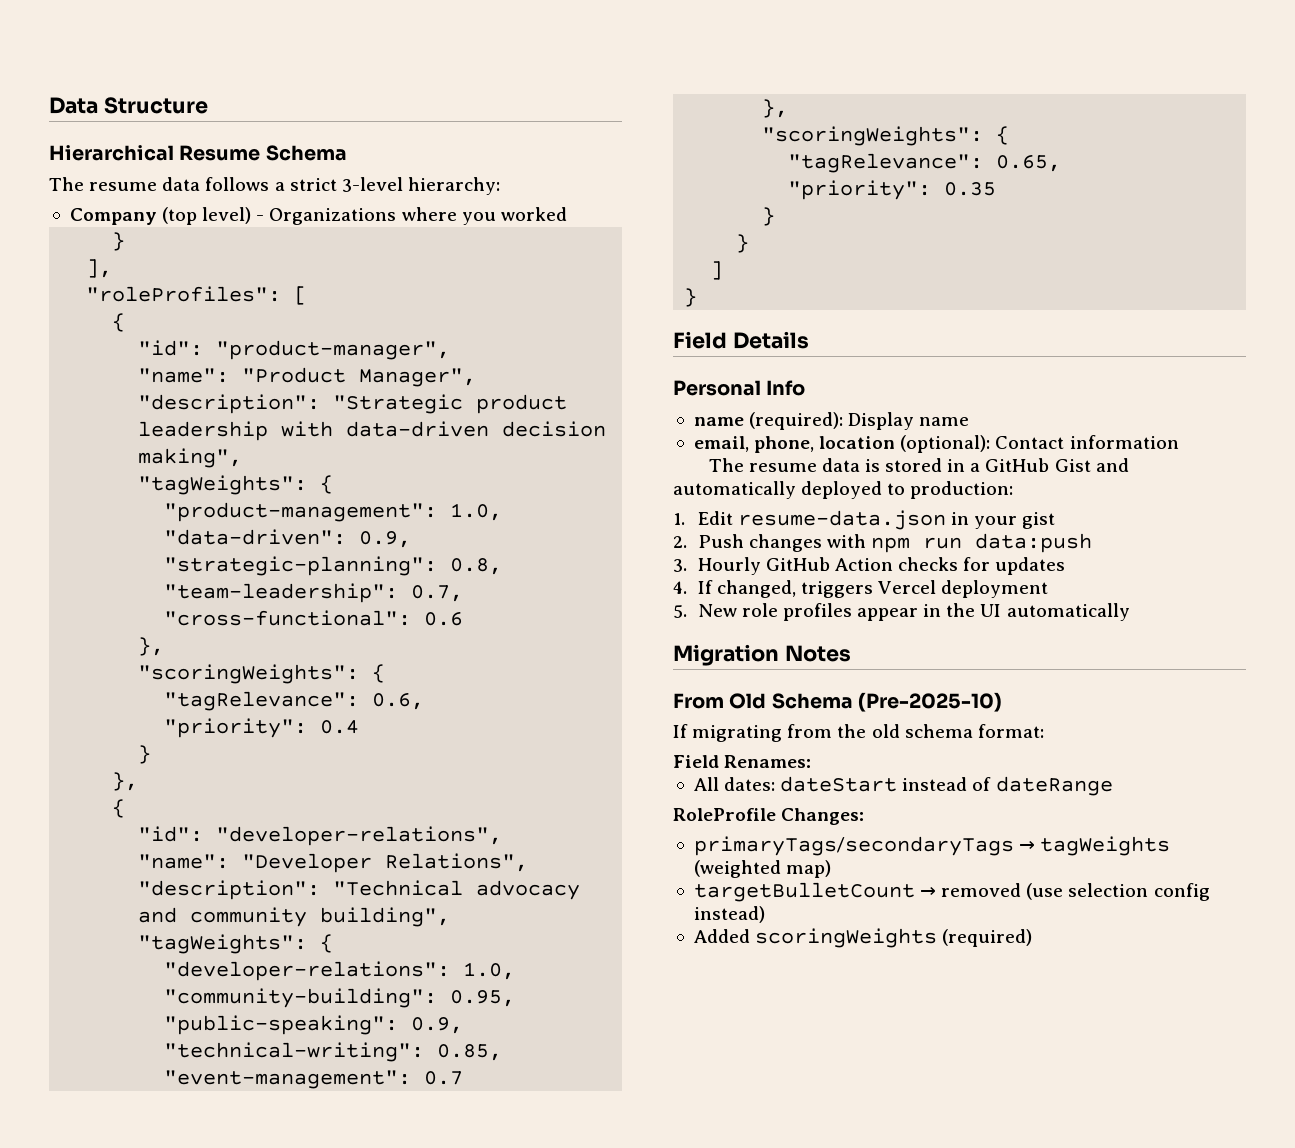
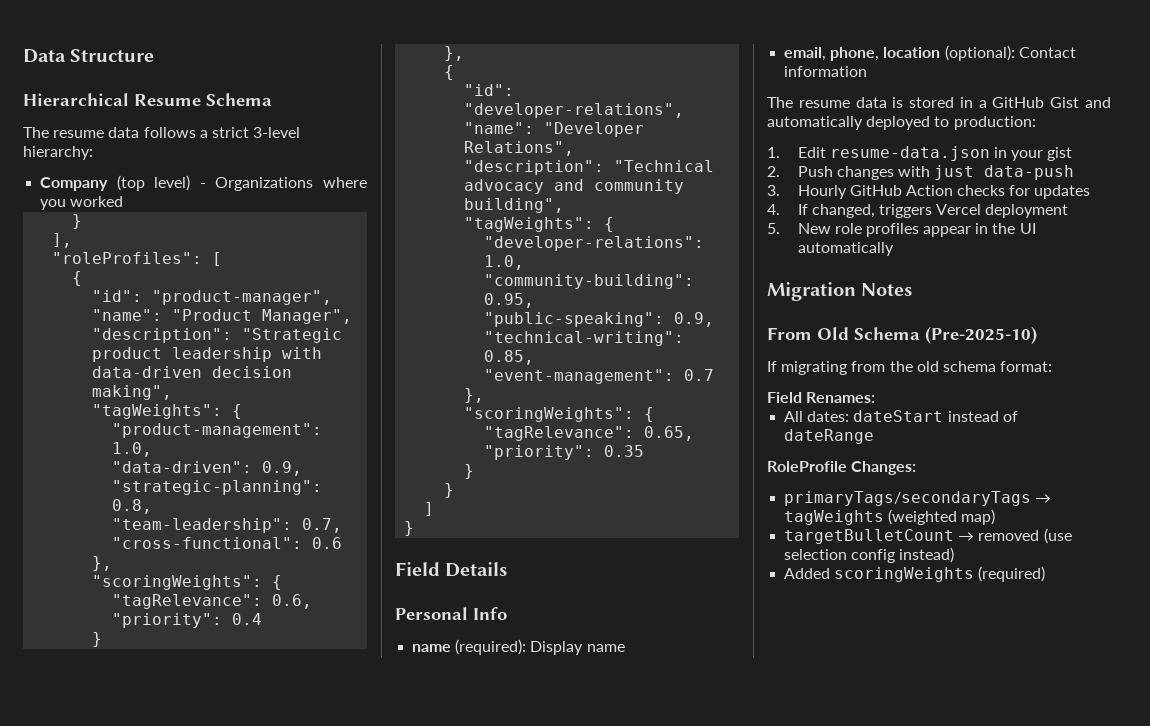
- 2. Push changes with npm run data:push
+ 2. Push changes with just data-push

